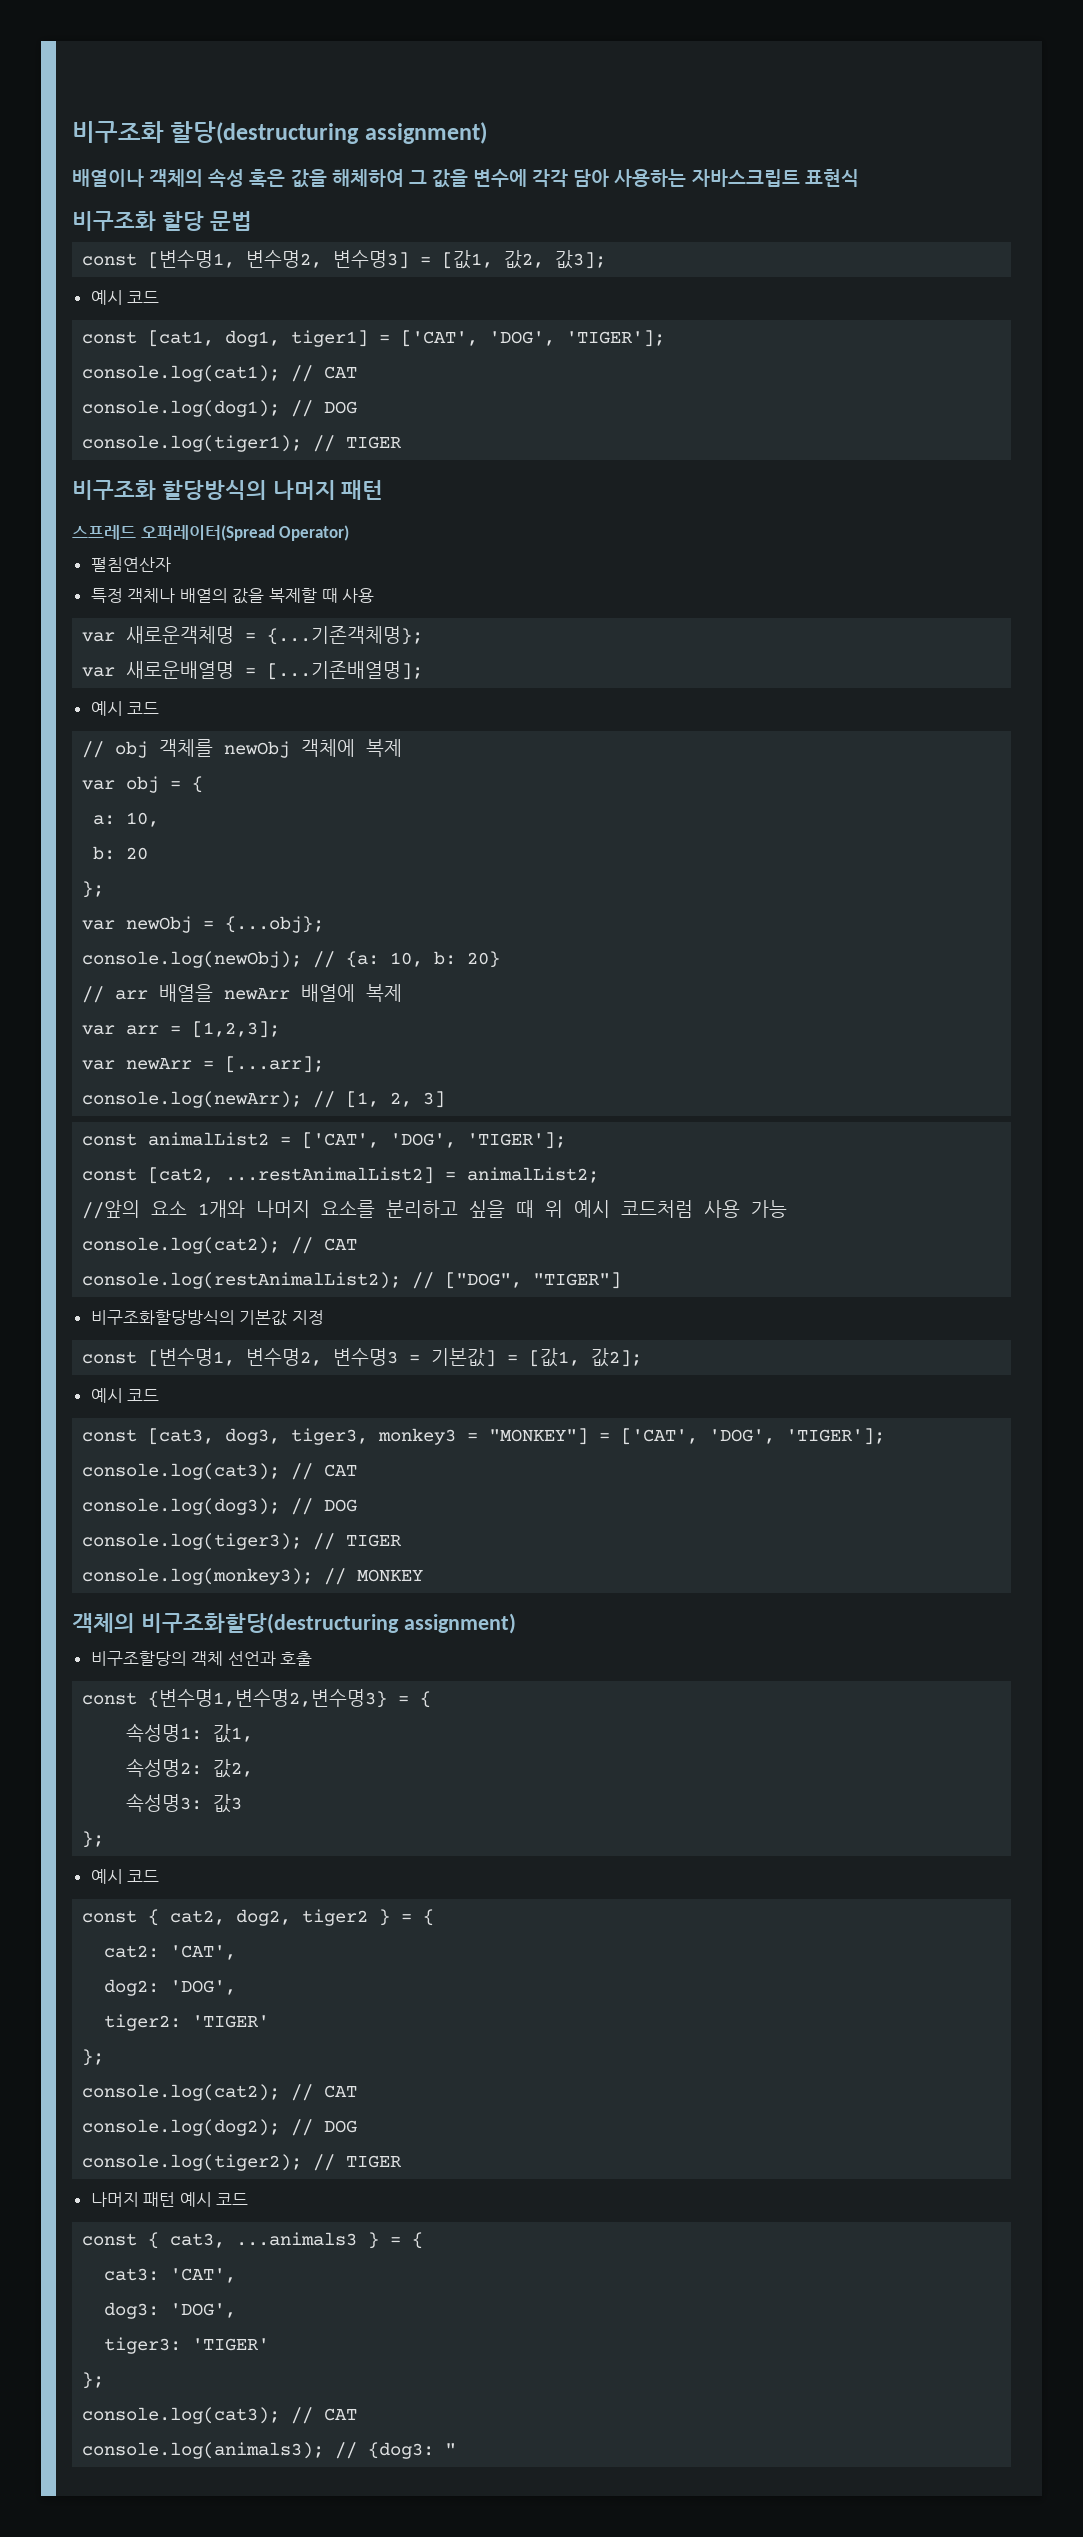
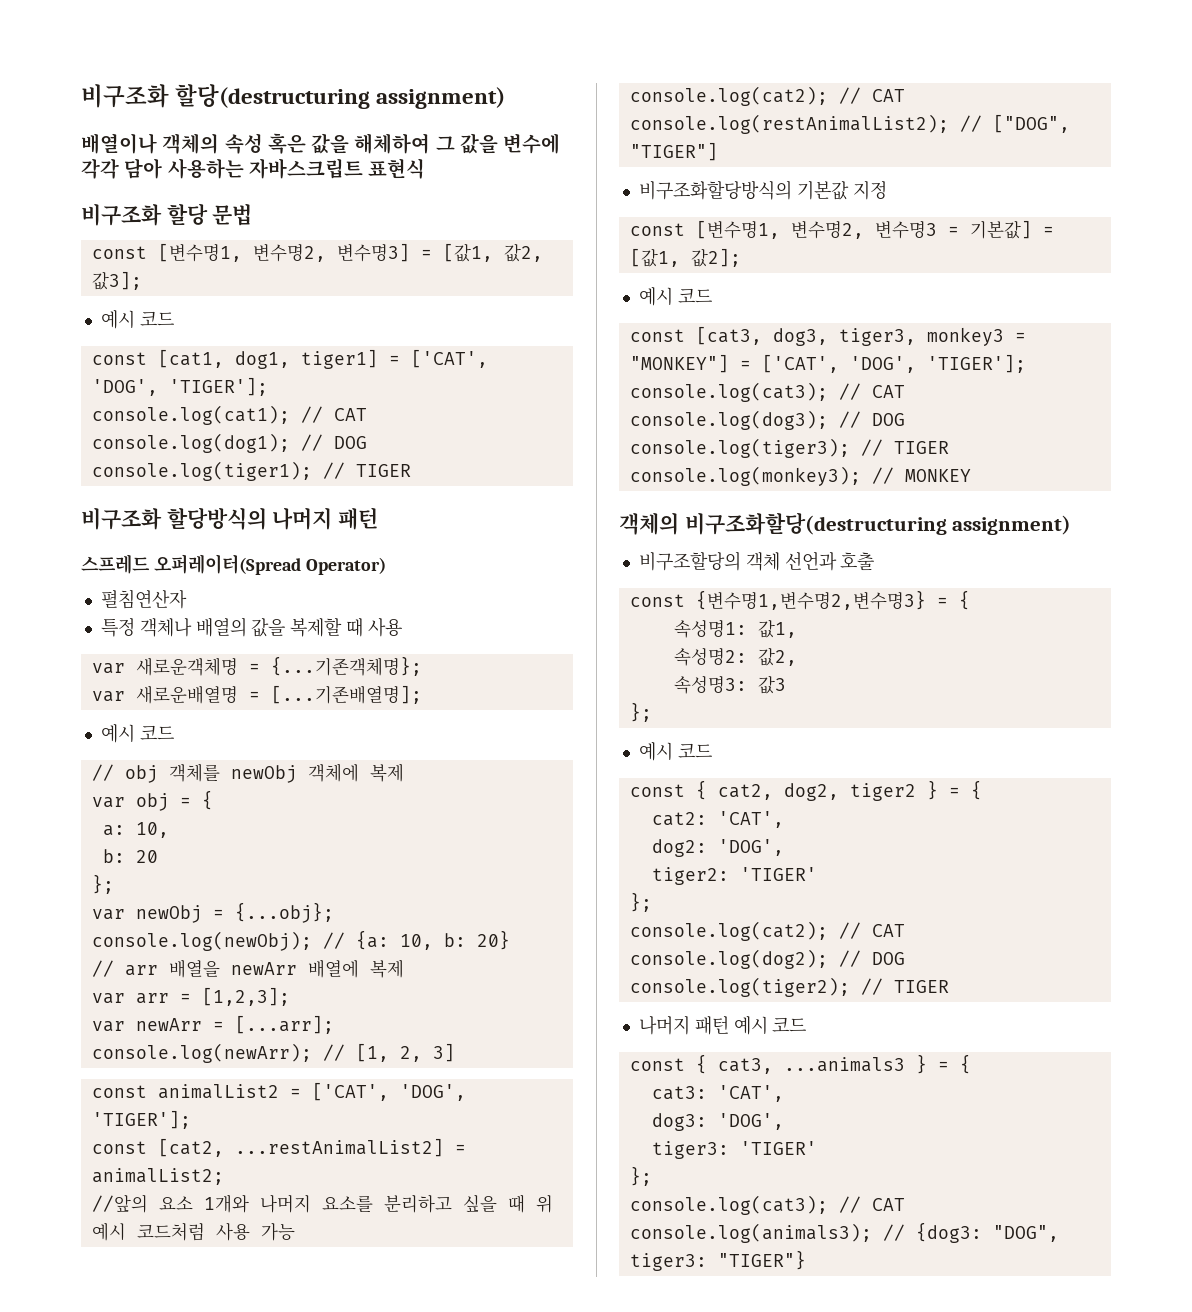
- console.log(animals3); // {dog3: "
+ console.log(animals3); // {dog3: "DOG", tiger3: "TIGER"}

